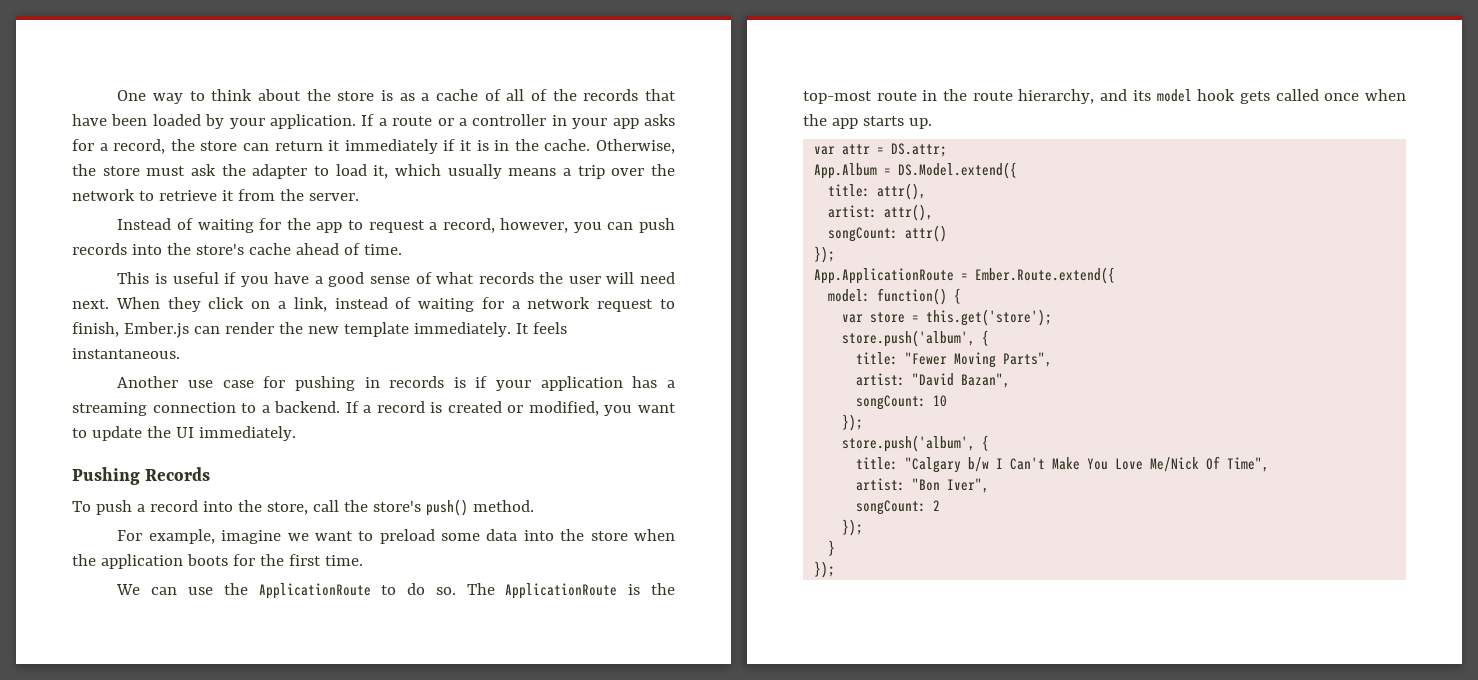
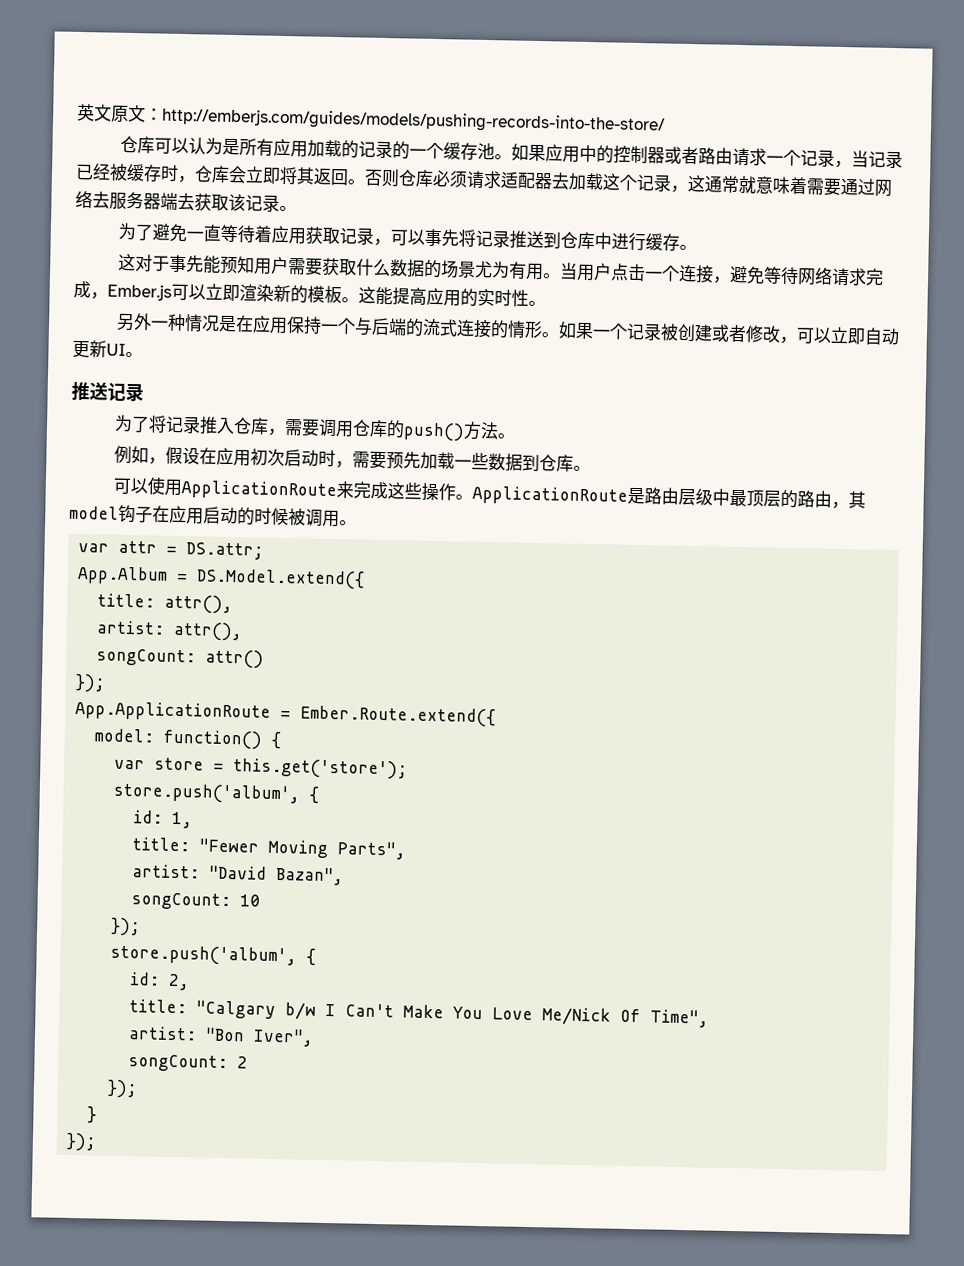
- One way to think about the store is as a cache of all of the records that have been loaded by your application. If a route or a controller in your app asks for a record, the store can return it immediately if it is in the cache. Otherwise, the store must ask the adapter to load it, which usually means a trip over the network to retrieve it from the server.
- Instead of waiting for the app to request a record, however, you can push records into the store's cache ahead of time.
- This is useful if you have a good sense of what records the user will need next. When they click on a link, instead of waiting for a network request to finish, Ember.js can render the new template immediately. It feels instantaneous.
- Another use case for pushing in records is if your application has a streaming connection to a backend. If a record is created or modified, you want to update the UI immediately.
- Pushing Records
- To push a record into the store, call the store's push() method.
- For example, imagine we want to preload some data into the store when the application boots for the first time.
- We can use the ApplicationRoute to do so. The ApplicationRoute is the top-most route in the route hierarchy, and its model hook gets called once when the app starts up.
+ 英文原文：http://emberjs.com/guides/models/pushing-records-into-the-store/
+ 仓库可以认为是所有应用加载的记录的一个缓存池。如果应用中的控制器或者路由请求一个记录，当记录已经被缓存时，仓库会立即将其返回。否则仓库必须请求适配器去加载这个记录，这通常就意味着需要通过网络去服务器端去获取该记录。
+ 为了避免一直等待着应用获取记录，可以事先将记录推送到仓库中进行缓存。
+ 这对于事先能预知用户需要获取什么数据的场景尤为有用。当用户点击一个连接，避免等待网络请求完成，Ember.js可以立即渲染新的模板。这能提高应用的实时性。
+ 另外一种情况是在应用保持一个与后端的流式连接的情形。如果一个记录被创建或者修改，可以立即自动更新UI。
+ 推送记录
+ 为了将记录推入仓库，需要调用仓库的push()方法。
+ 例如，假设在应用初次启动时，需要预先加载一些数据到仓库。
+ 可以使用ApplicationRoute来完成这些操作。ApplicationRoute是路由层级中最顶层的路由，其model钩子在应用启动的时候被调用。
+ id: 1,
+ id: 2,

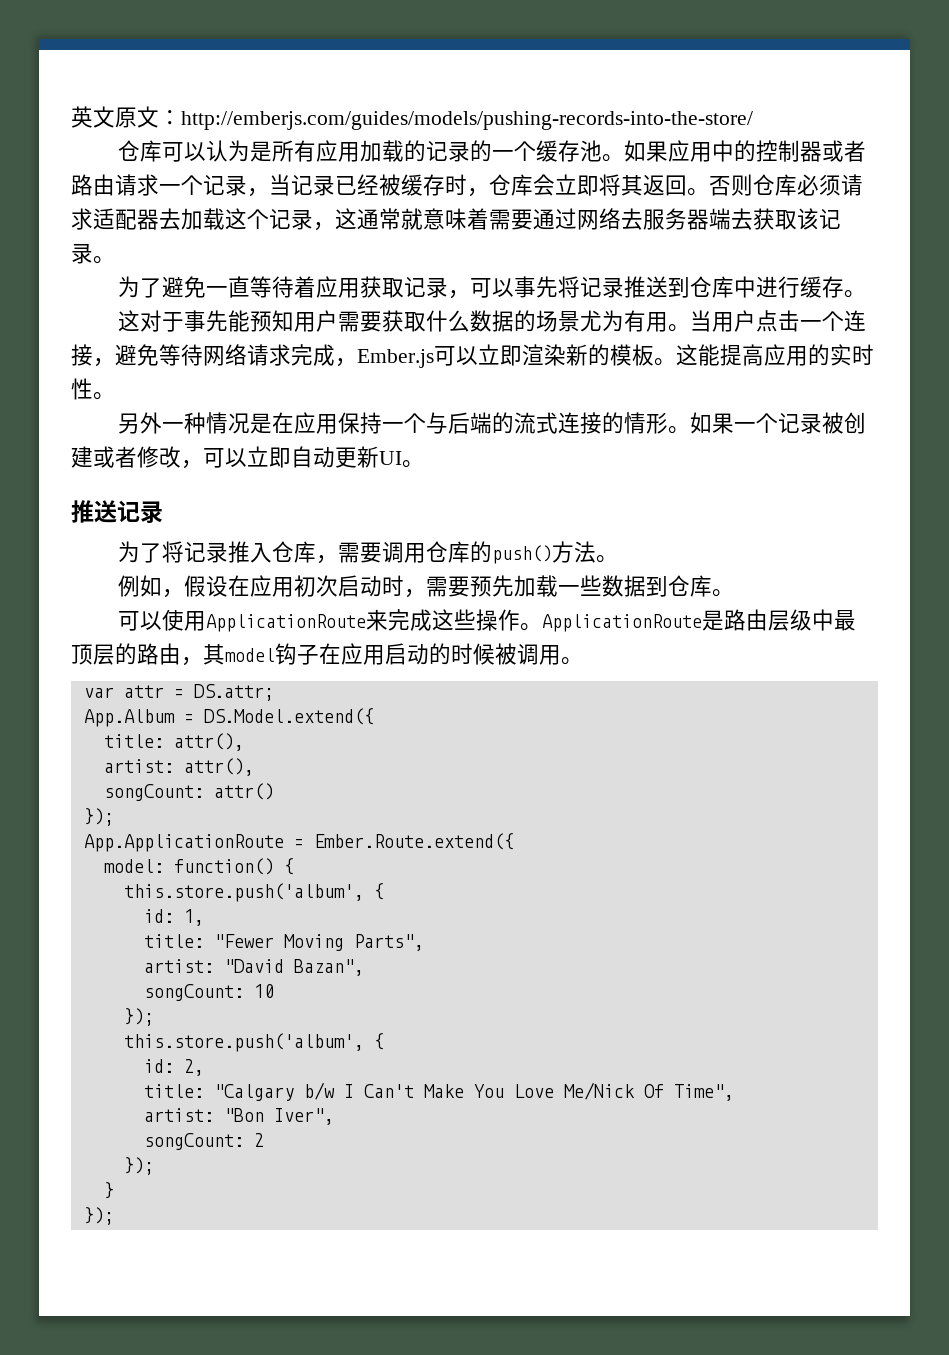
  model: function() {
- var store = this.get('store');
- store.push('album', {
+ this.store.push('album', {
  songCount: 10
  });
- store.push('album', {
+ this.store.push('album', {

